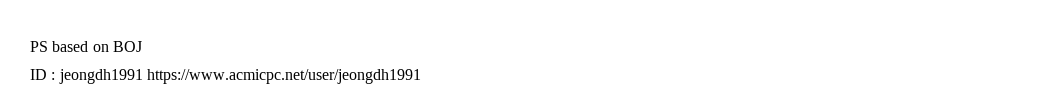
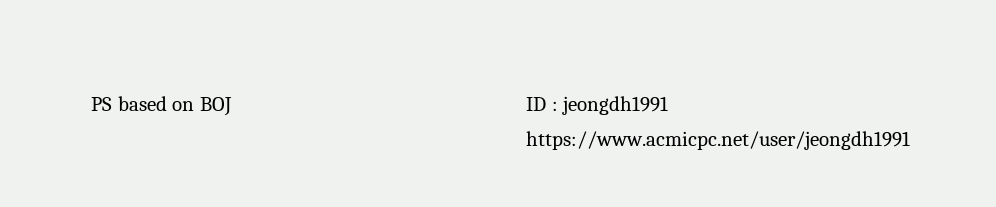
- ID : jeongdh1991 https://www.acmicpc.net/user/jeongdh1991
+ ID : jeongdh1991
+ https://www.acmicpc.net/user/jeongdh1991

